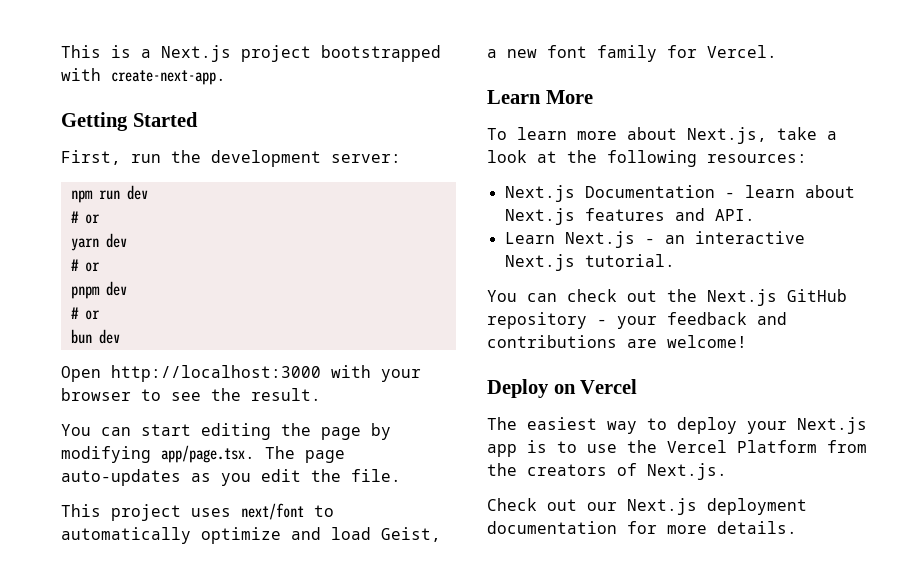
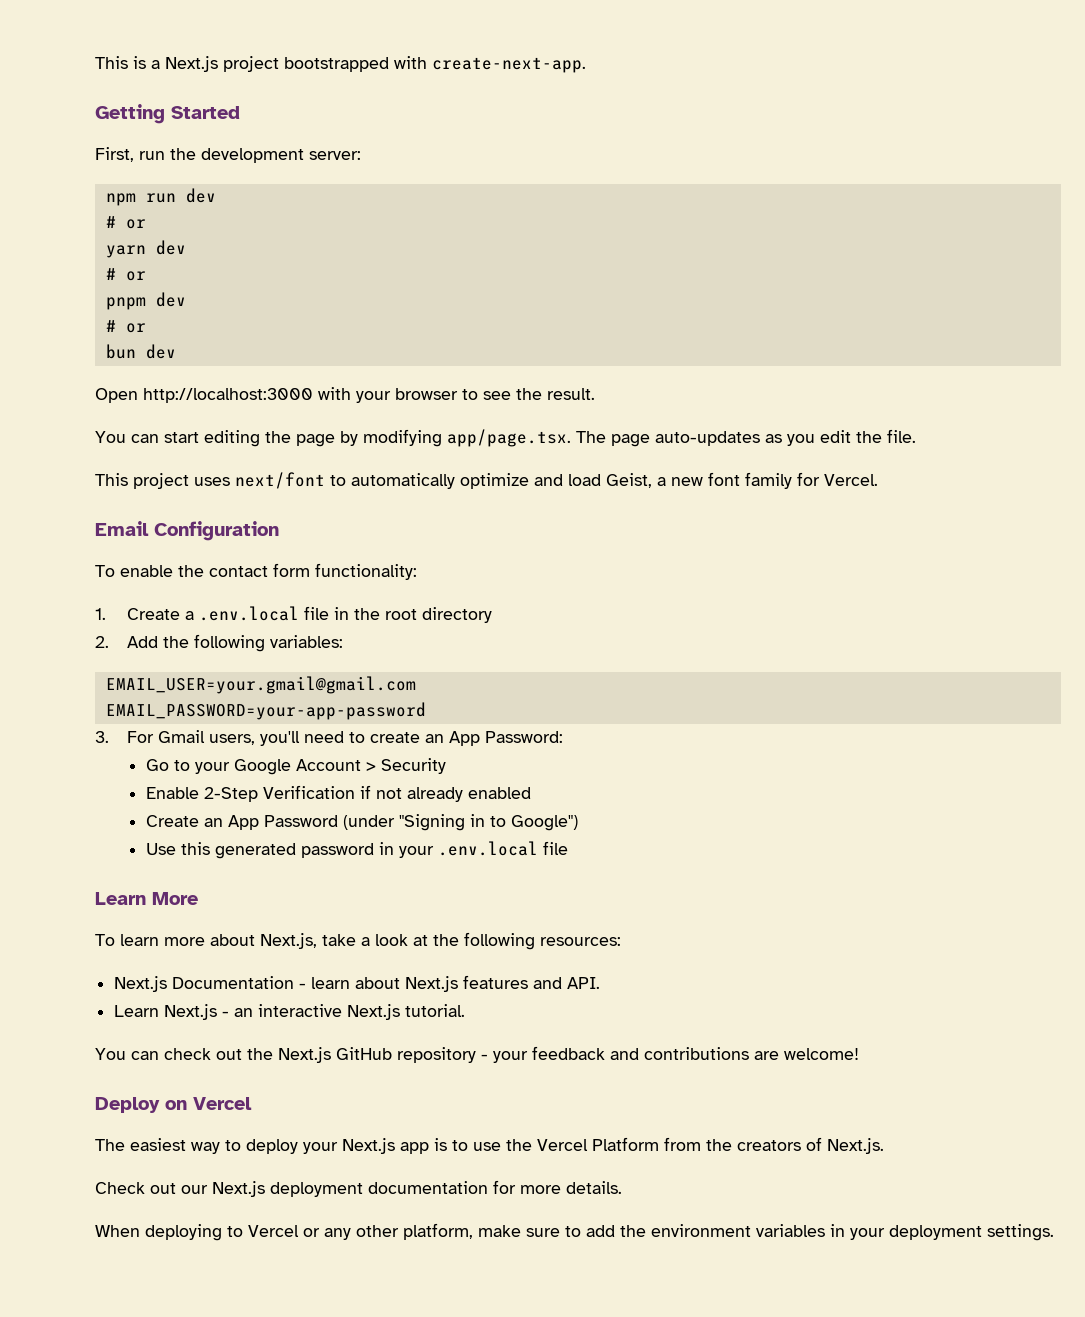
+ Email Configuration
+ To enable the contact form functionality:
+ 1. Create a .env.local file in the root directory
+ 2. Add the following variables:
+ EMAIL_USER=your.gmail@gmail.com
+ EMAIL_PASSWORD=your-app-password
+ 3. For Gmail users, you'll need to create an App Password:
+ Go to your Google Account > Security
+ Enable 2-Step Verification if not already enabled
+ Create an App Password (under "Signing in to Google")
+ Use this generated password in your .env.local file
+ When deploying to Vercel or any other platform, make sure to add the environment variables in your deployment settings.

